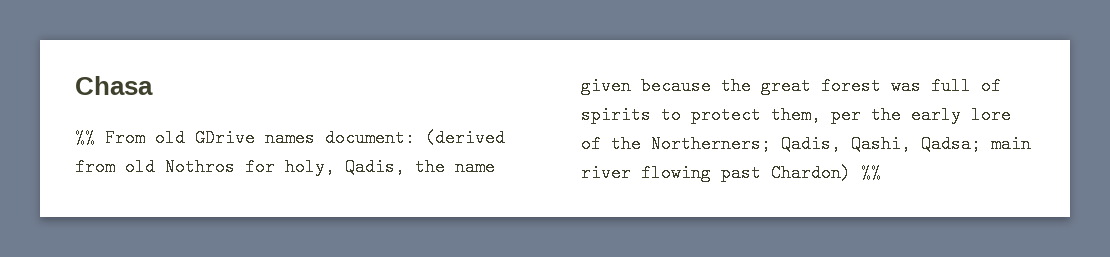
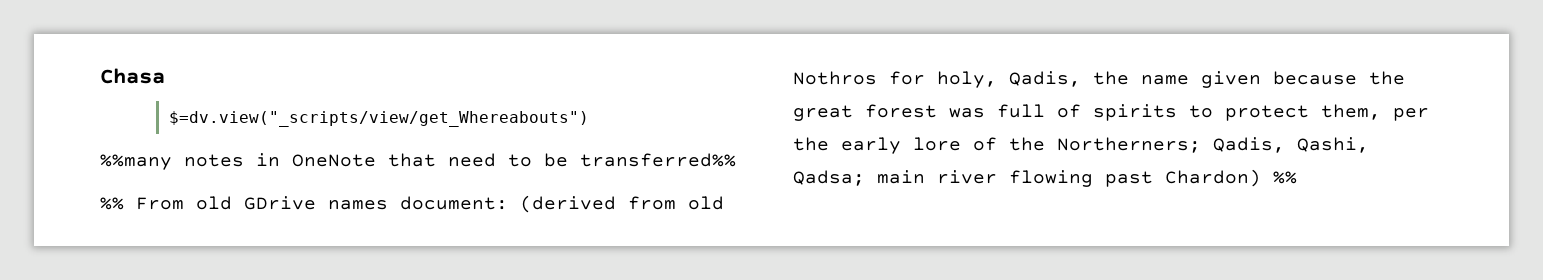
+ $=dv.view("_scripts/view/get_Whereabouts")
+ %%many notes in OneNote that need to be transferred%%

